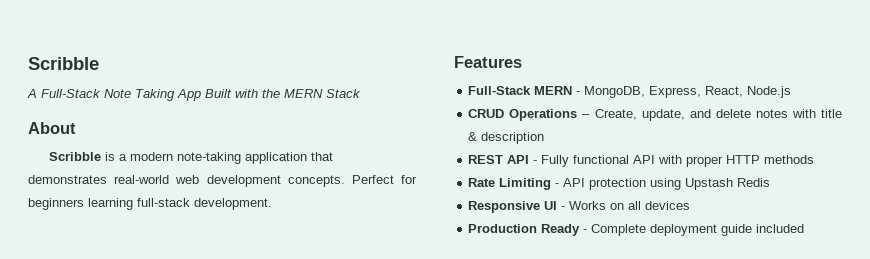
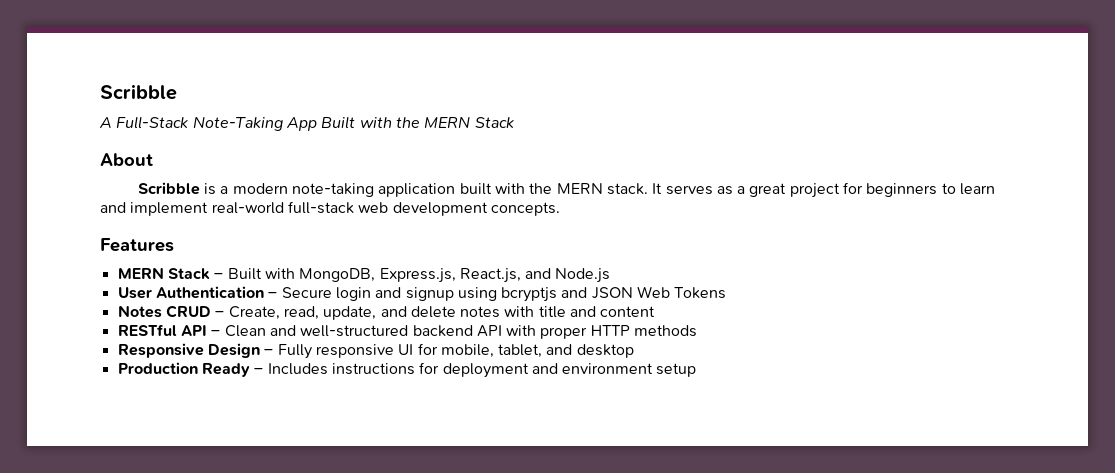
- A Full-Stack Note Taking App Built with the MERN Stack
+ A Full-Stack Note-Taking App Built with the MERN Stack
- Scribble is a modern note-taking application that demonstrates real-world web development concepts. Perfect for beginners learning full-stack development.
+ Scribble is a modern note-taking application built with the MERN stack. It serves as a great project for beginners to learn and implement real-world full-stack web development concepts.
  Features
- Full-Stack MERN - MongoDB, Express, React, Node.js
- CRUD Operations – Create, update, and delete notes with title & description
- REST API - Fully functional API with proper HTTP methods
+ MERN Stack – Built with MongoDB, Express.js, React.js, and Node.js
+ User Authentication – Secure login and signup using bcryptjs and JSON Web Tokens
+ Notes CRUD – Create, read, update, and delete notes with title and content
+ RESTful API – Clean and well-structured backend API with proper HTTP methods
- Rate Limiting - API protection using Upstash Redis
- Responsive UI - Works on all devices
- Production Ready - Complete deployment guide included
+ Responsive Design – Fully responsive UI for mobile, tablet, and desktop
+ Production Ready – Includes instructions for deployment and environment setup

